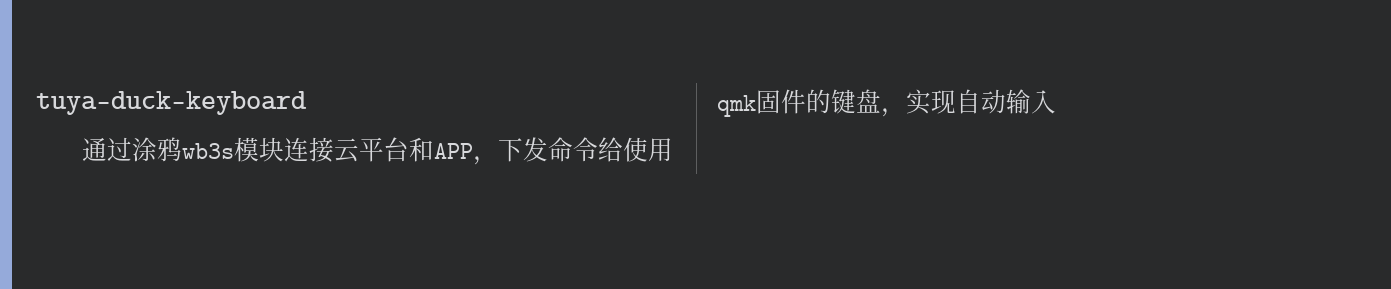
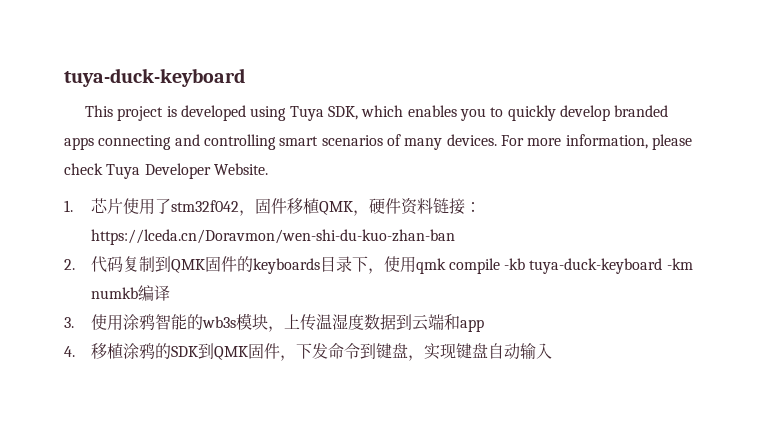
- 通过涂鸦wb3s模块连接云平台和APP，下发命令给使用qmk固件的键盘，实现自动输入
+ This project is developed using Tuya SDK, which enables you to quickly develop branded apps connecting and controlling smart scenarios of many devices. For more information, please check Tuya Developer Website.
+ 1.芯片使用了stm32f042，固件移植QMK，硬件资料链接：https://lceda.cn/Doravmon/wen-shi-du-kuo-zhan-ban
+ 2.代码复制到QMK固件的keyboards目录下，使用qmk compile -kb tuya-duck-keyboard -km numkb编译
+ 3.使用涂鸦智能的wb3s模块，上传温湿度数据到云端和app
+ 4.移植涂鸦的SDK到QMK固件，下发命令到键盘，实现键盘自动输入

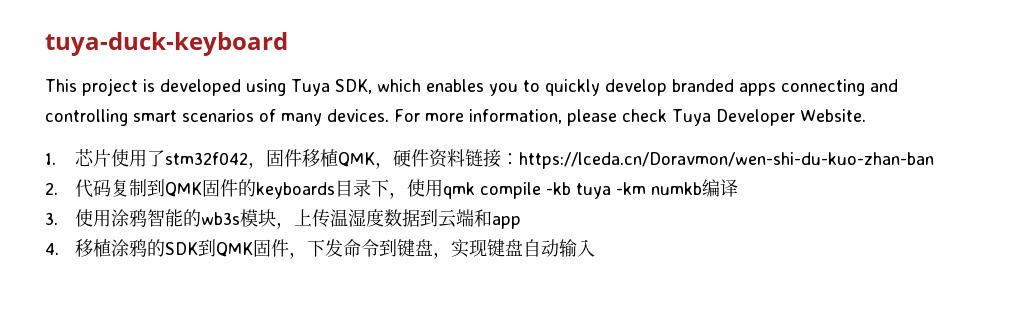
- 2.代码复制到QMK固件的keyboards目录下，使用qmk compile -kb tuya-duck-keyboard -km numkb编译
+ 2.代码复制到QMK固件的keyboards目录下，使用qmk compile -kb tuya -km numkb编译

